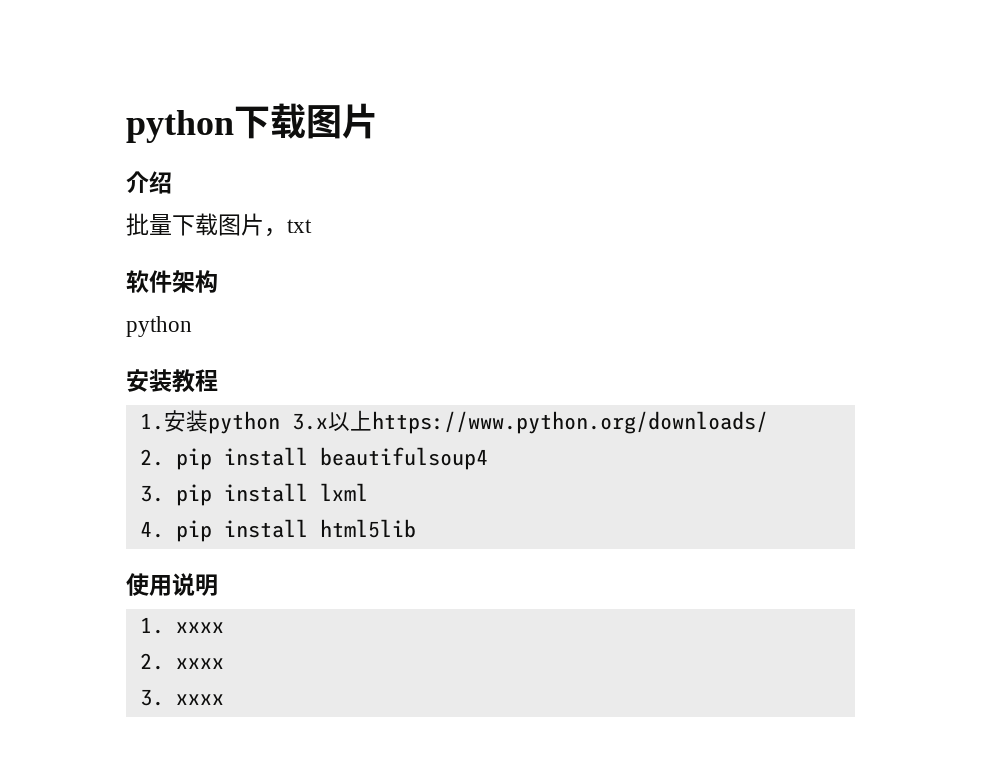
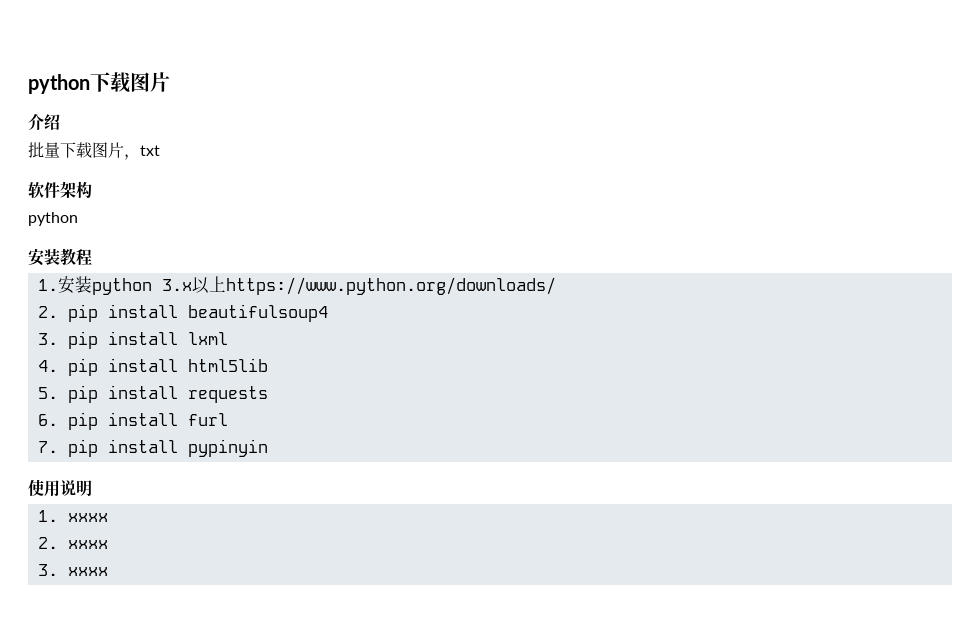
+ 5. pip install requests
+ 6. pip install furl
+ 7. pip install pypinyin

